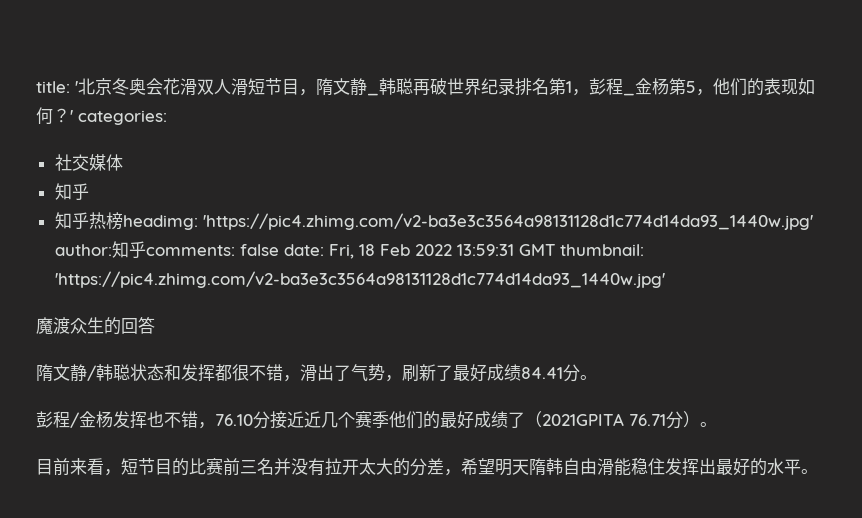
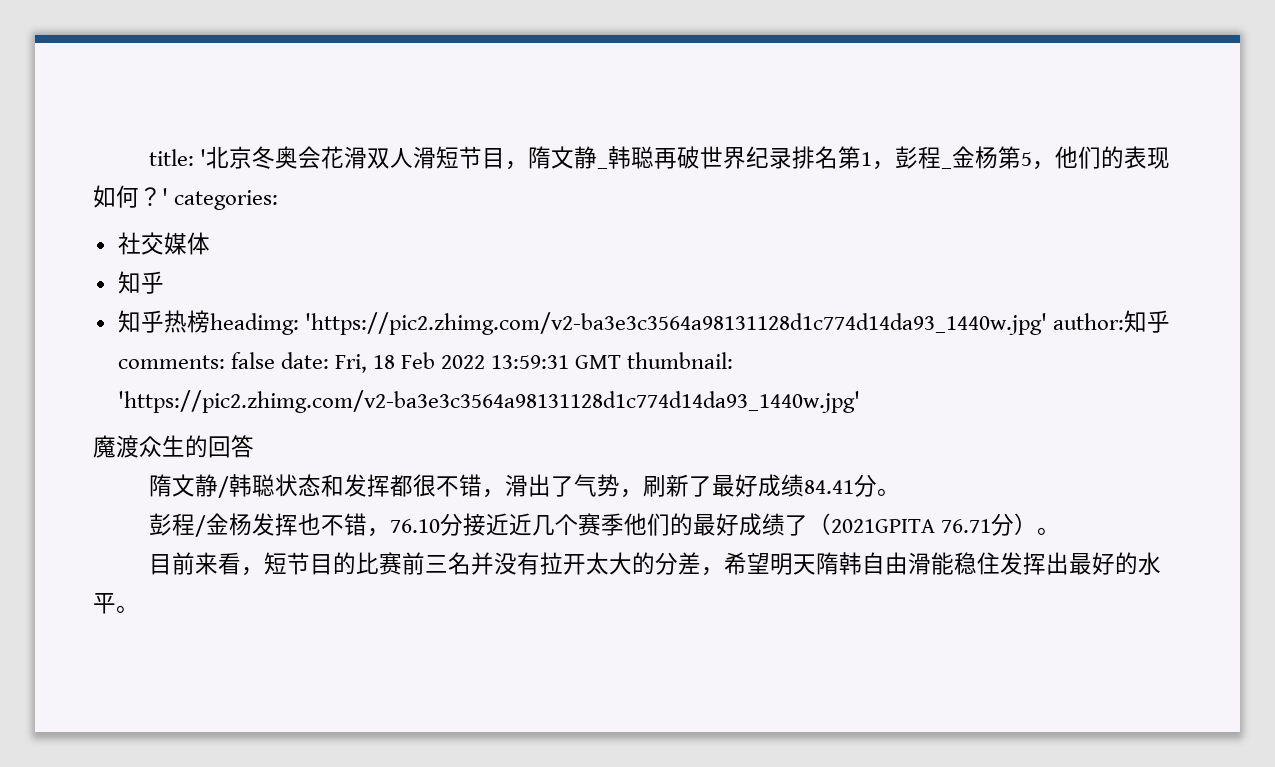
- 知乎热榜headimg: 'https://pic4.zhimg.com/v2-ba3e3c3564a98131128d1c774d14da93_1440w.jpg' author:知乎comments: false date: Fri, 18 Feb 2022 13:59:31 GMT thumbnail: 'https://pic4.zhimg.com/v2-ba3e3c3564a98131128d1c774d14da93_1440w.jpg'
+ 知乎热榜headimg: 'https://pic2.zhimg.com/v2-ba3e3c3564a98131128d1c774d14da93_1440w.jpg' author:知乎comments: false date: Fri, 18 Feb 2022 13:59:31 GMT thumbnail: 'https://pic2.zhimg.com/v2-ba3e3c3564a98131128d1c774d14da93_1440w.jpg'

